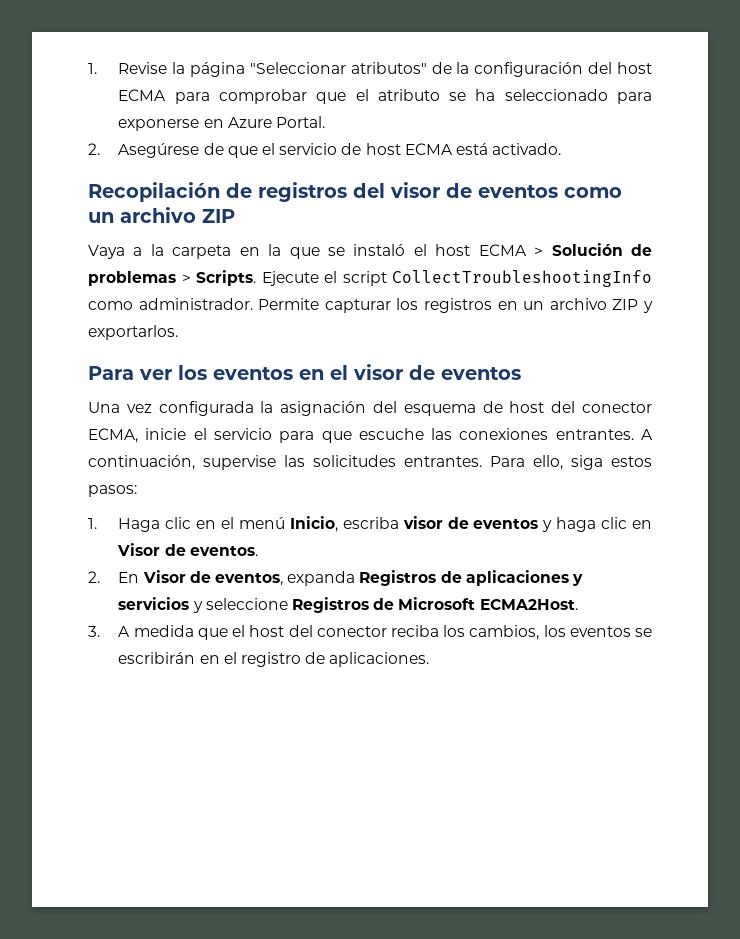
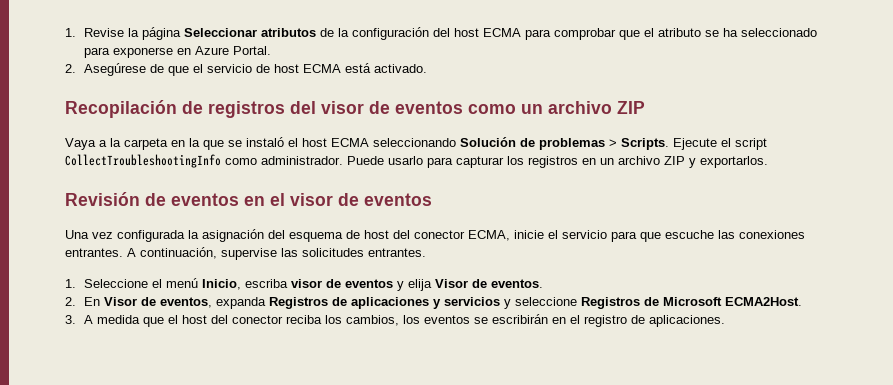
- 1. Revise la página "Seleccionar atributos" de la configuración del host ECMA para comprobar que el atributo se ha seleccionado para exponerse en Azure Portal.
+ 1. Revise la página Seleccionar atributos de la configuración del host ECMA para comprobar que el atributo se ha seleccionado para exponerse en Azure Portal.
- Vaya a la carpeta en la que se instaló el host ECMA > Solución de problemas > Scripts.
+ Vaya a la carpeta en la que se instaló el host ECMA seleccionando Solución de problemas > Scripts.
- Permite capturar los registros en un archivo ZIP y exportarlos.
+ Puede usarlo para capturar los registros en un archivo ZIP y exportarlos.
- Para ver los eventos en el visor de eventos
+ Revisión de eventos en el visor de eventos
- A continuación, supervise las solicitudes entrantes. Para ello, siga estos pasos:
- 1. Haga clic en el menú Inicio, escriba visor de eventos y haga clic en Visor de eventos.
+ A continuación, supervise las solicitudes entrantes.
+ 1. Seleccione el menú Inicio, escriba visor de eventos y elija Visor de eventos.

